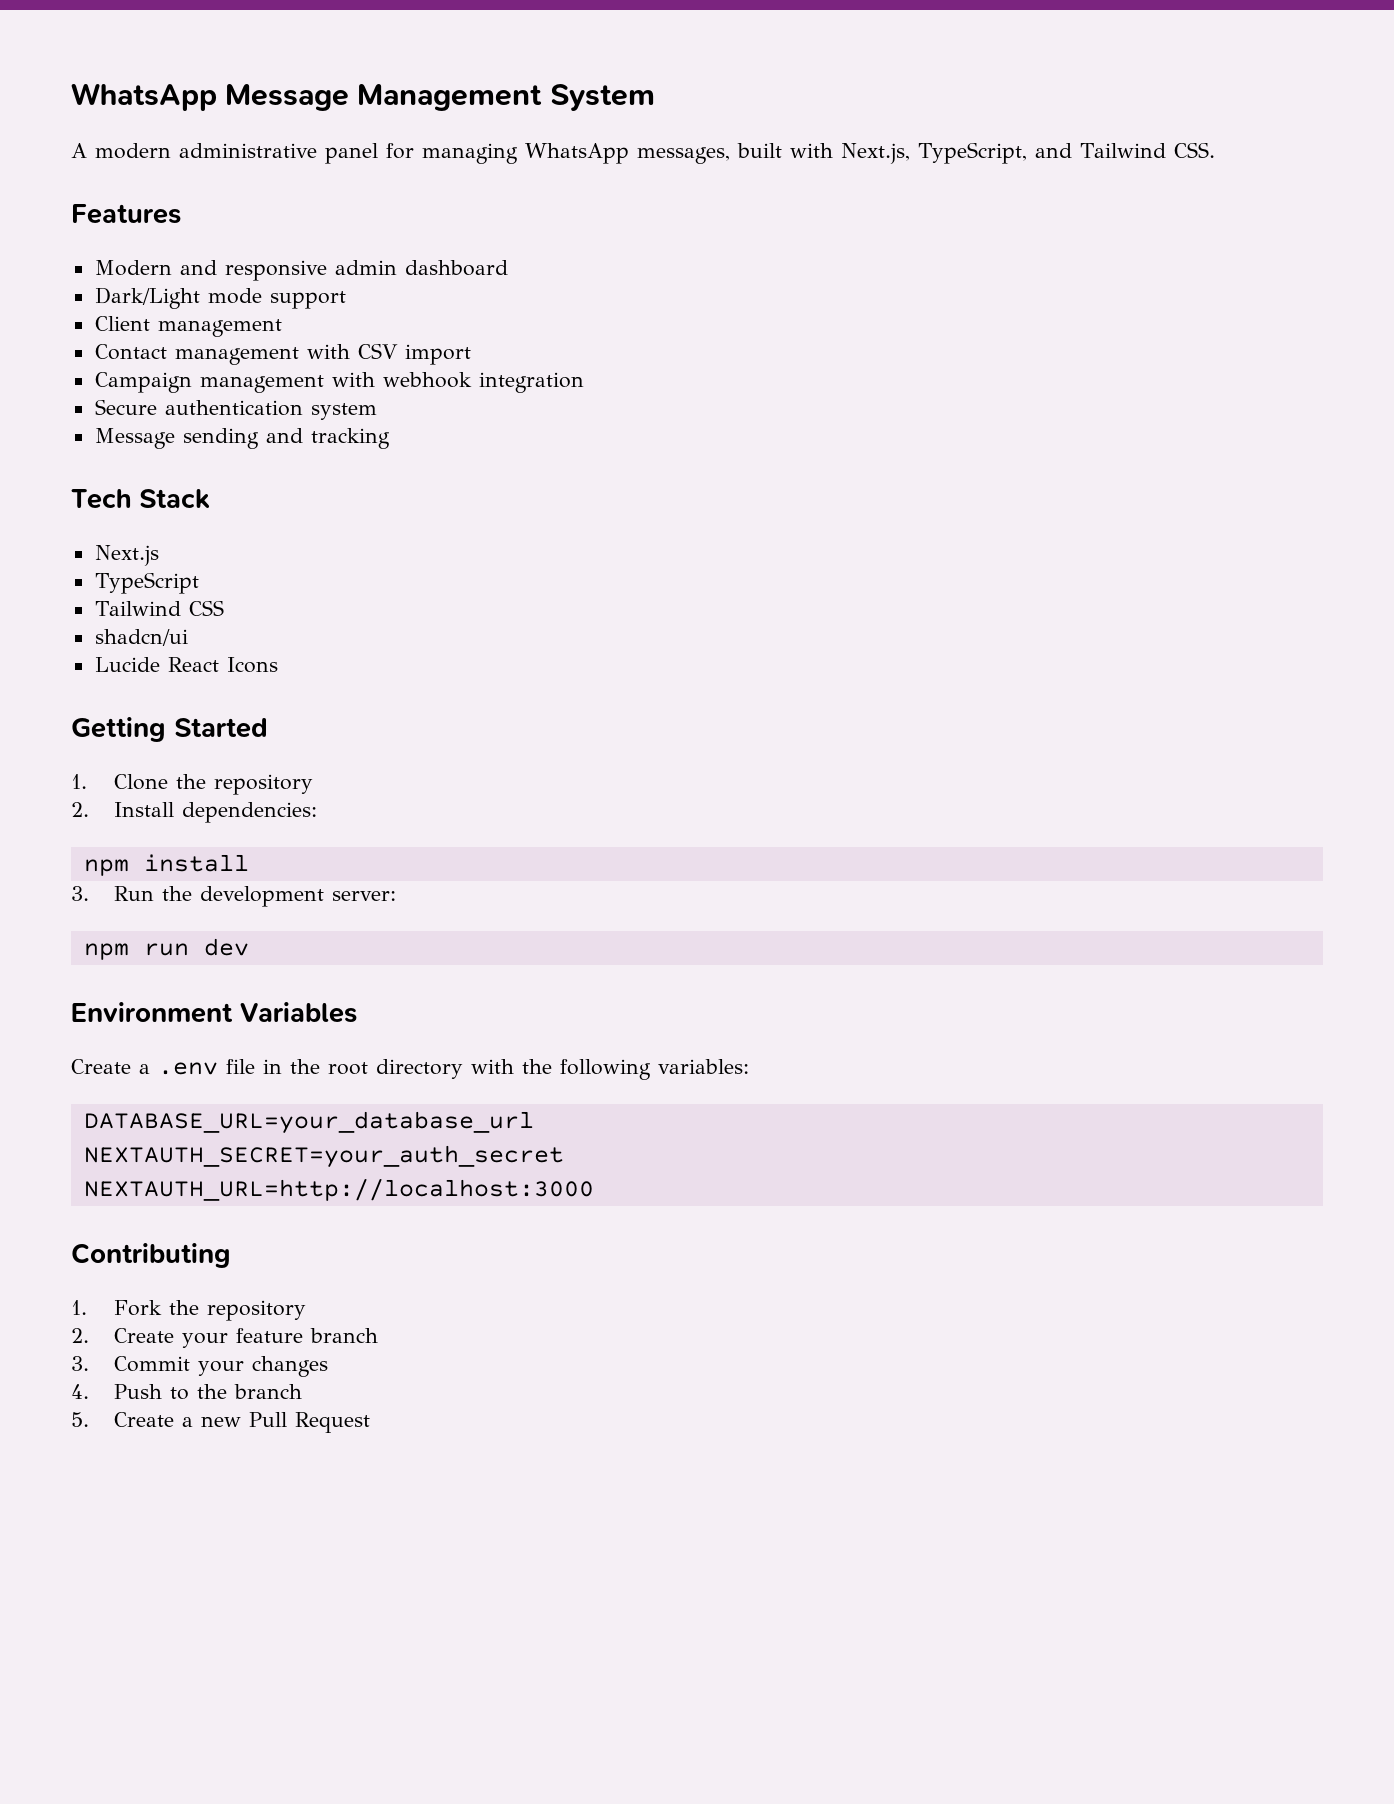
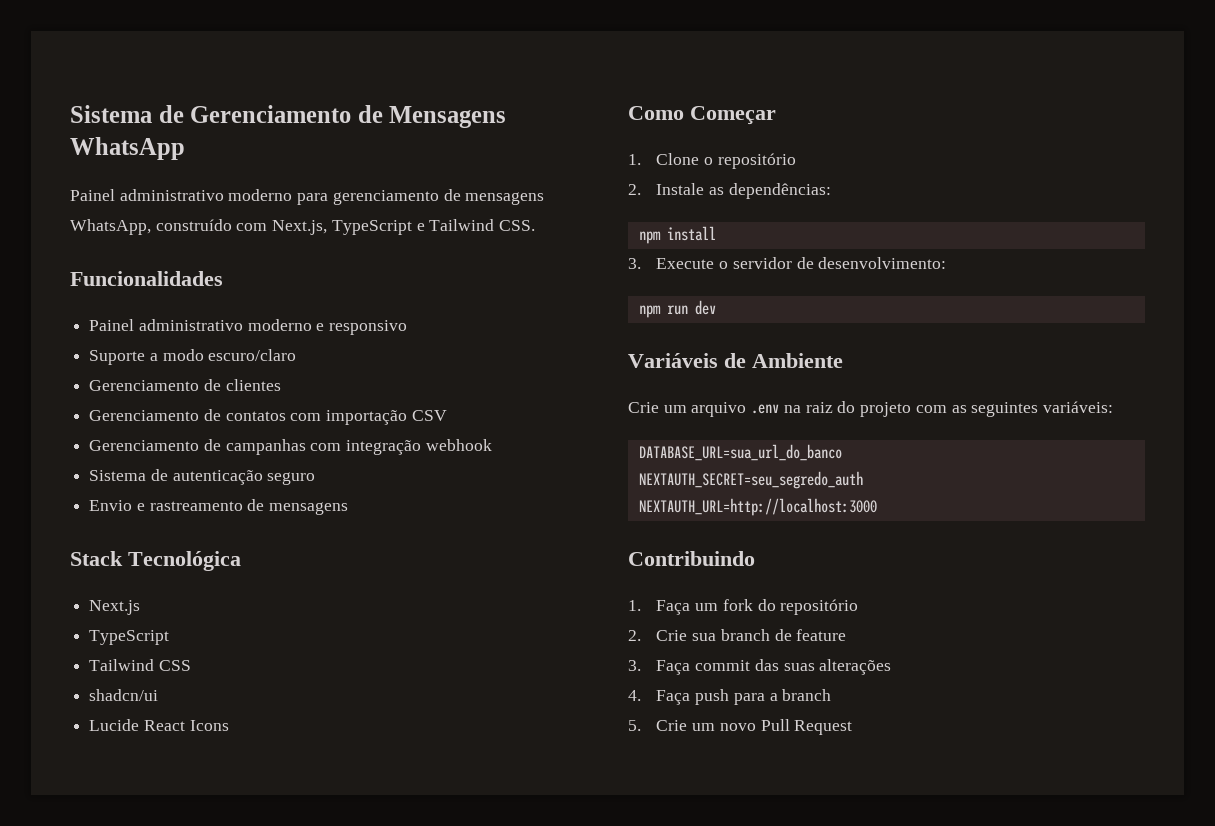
- WhatsApp Message Management System
- A modern administrative panel for managing WhatsApp messages, built with Next.js, TypeScript, and Tailwind CSS.
- Features
- Modern and responsive admin dashboard
- Dark/Light mode support
- Client management
- Contact management with CSV import
- Campaign management with webhook integration
- Secure authentication system
- Message sending and tracking
- Tech Stack
+ Sistema de Gerenciamento de Mensagens WhatsApp
+ Painel administrativo moderno para gerenciamento de mensagens WhatsApp, construído com Next.js, TypeScript e Tailwind CSS.
+ Funcionalidades
+ Painel administrativo moderno e responsivo
+ Suporte a modo escuro/claro
+ Gerenciamento de clientes
+ Gerenciamento de contatos com importação CSV
+ Gerenciamento de campanhas com integração webhook
+ Sistema de autenticação seguro
+ Envio e rastreamento de mensagens
+ Stack Tecnológica
- Getting Started
+ Como Começar
- 1. Clone the repository
- 2. Install dependencies:
+ 1. Clone o repositório
+ 2. Instale as dependências:
- 3. Run the development server:
+ 3. Execute o servidor de desenvolvimento:
  npm run dev
- Environment Variables
- Create a .env file in the root directory with the following variables:
- DATABASE_URL=your_database_url
- NEXTAUTH_SECRET=your_auth_secret
+ Variáveis de Ambiente
+ Crie um arquivo .env na raiz do projeto com as seguintes variáveis:
+ DATABASE_URL=sua_url_do_banco
+ NEXTAUTH_SECRET=seu_segredo_auth
- Contributing
- 1. Fork the repository
- 2. Create your feature branch
- 3. Commit your changes
- 4. Push to the branch
- 5. Create a new Pull Request
+ Contribuindo
+ 1. Faça um fork do repositório
+ 2. Crie sua branch de feature
+ 3. Faça commit das suas alterações
+ 4. Faça push para a branch
+ 5. Crie um novo Pull Request

